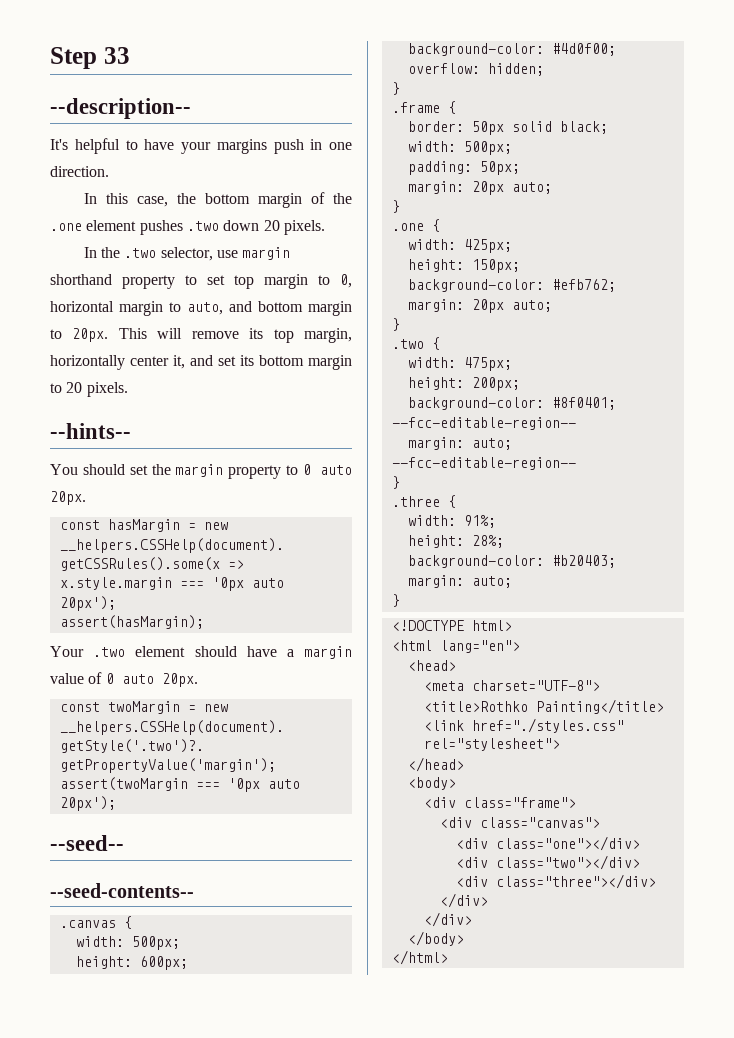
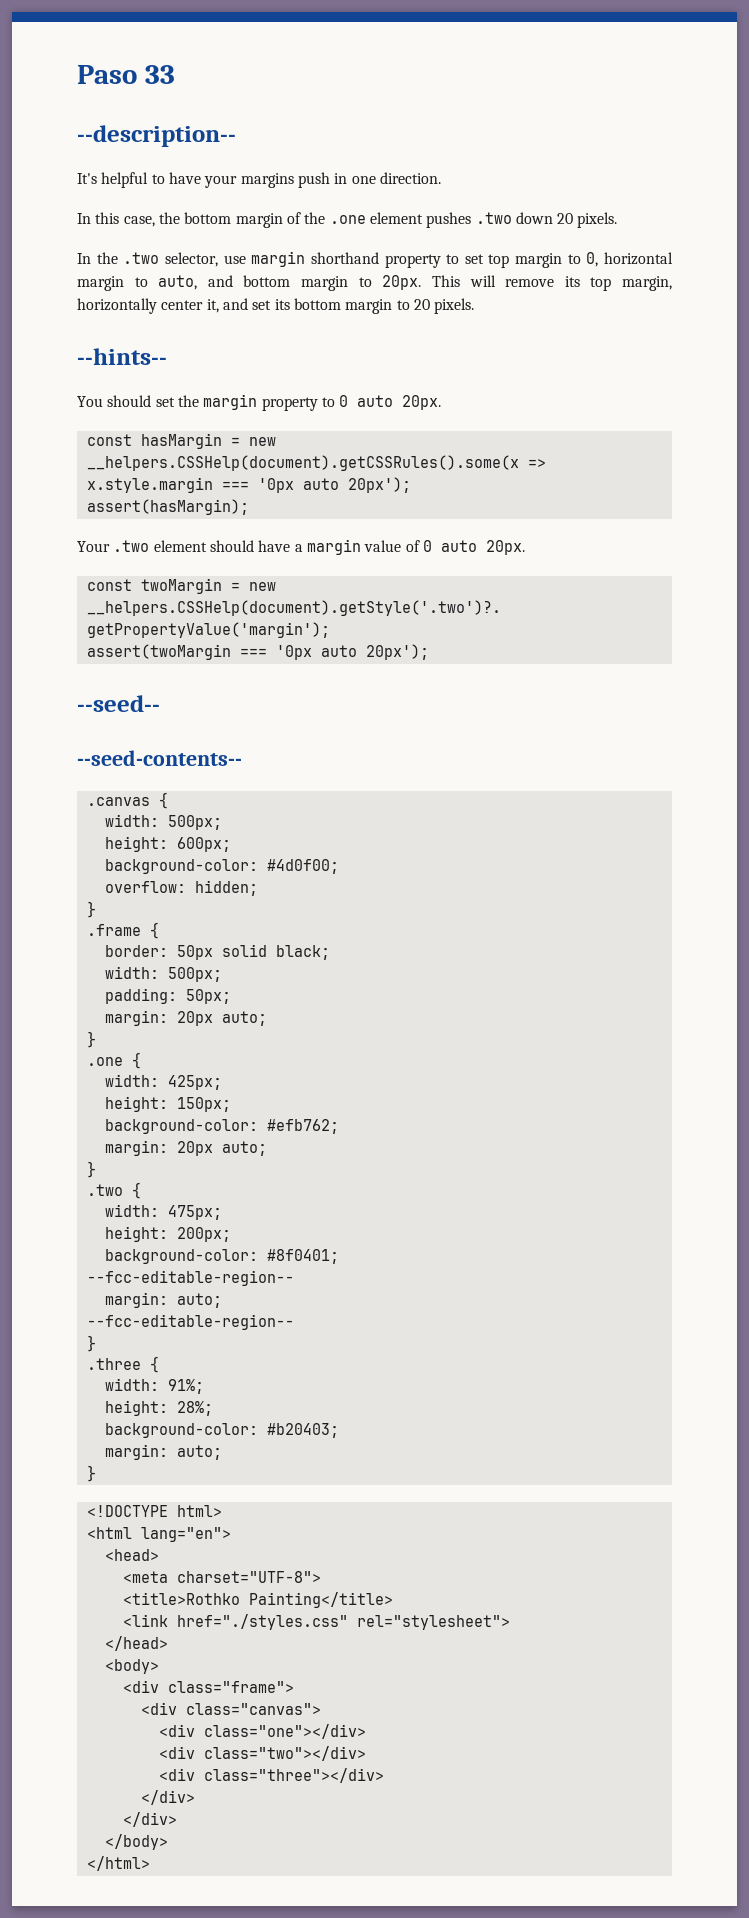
- Step 33
+ Paso 33

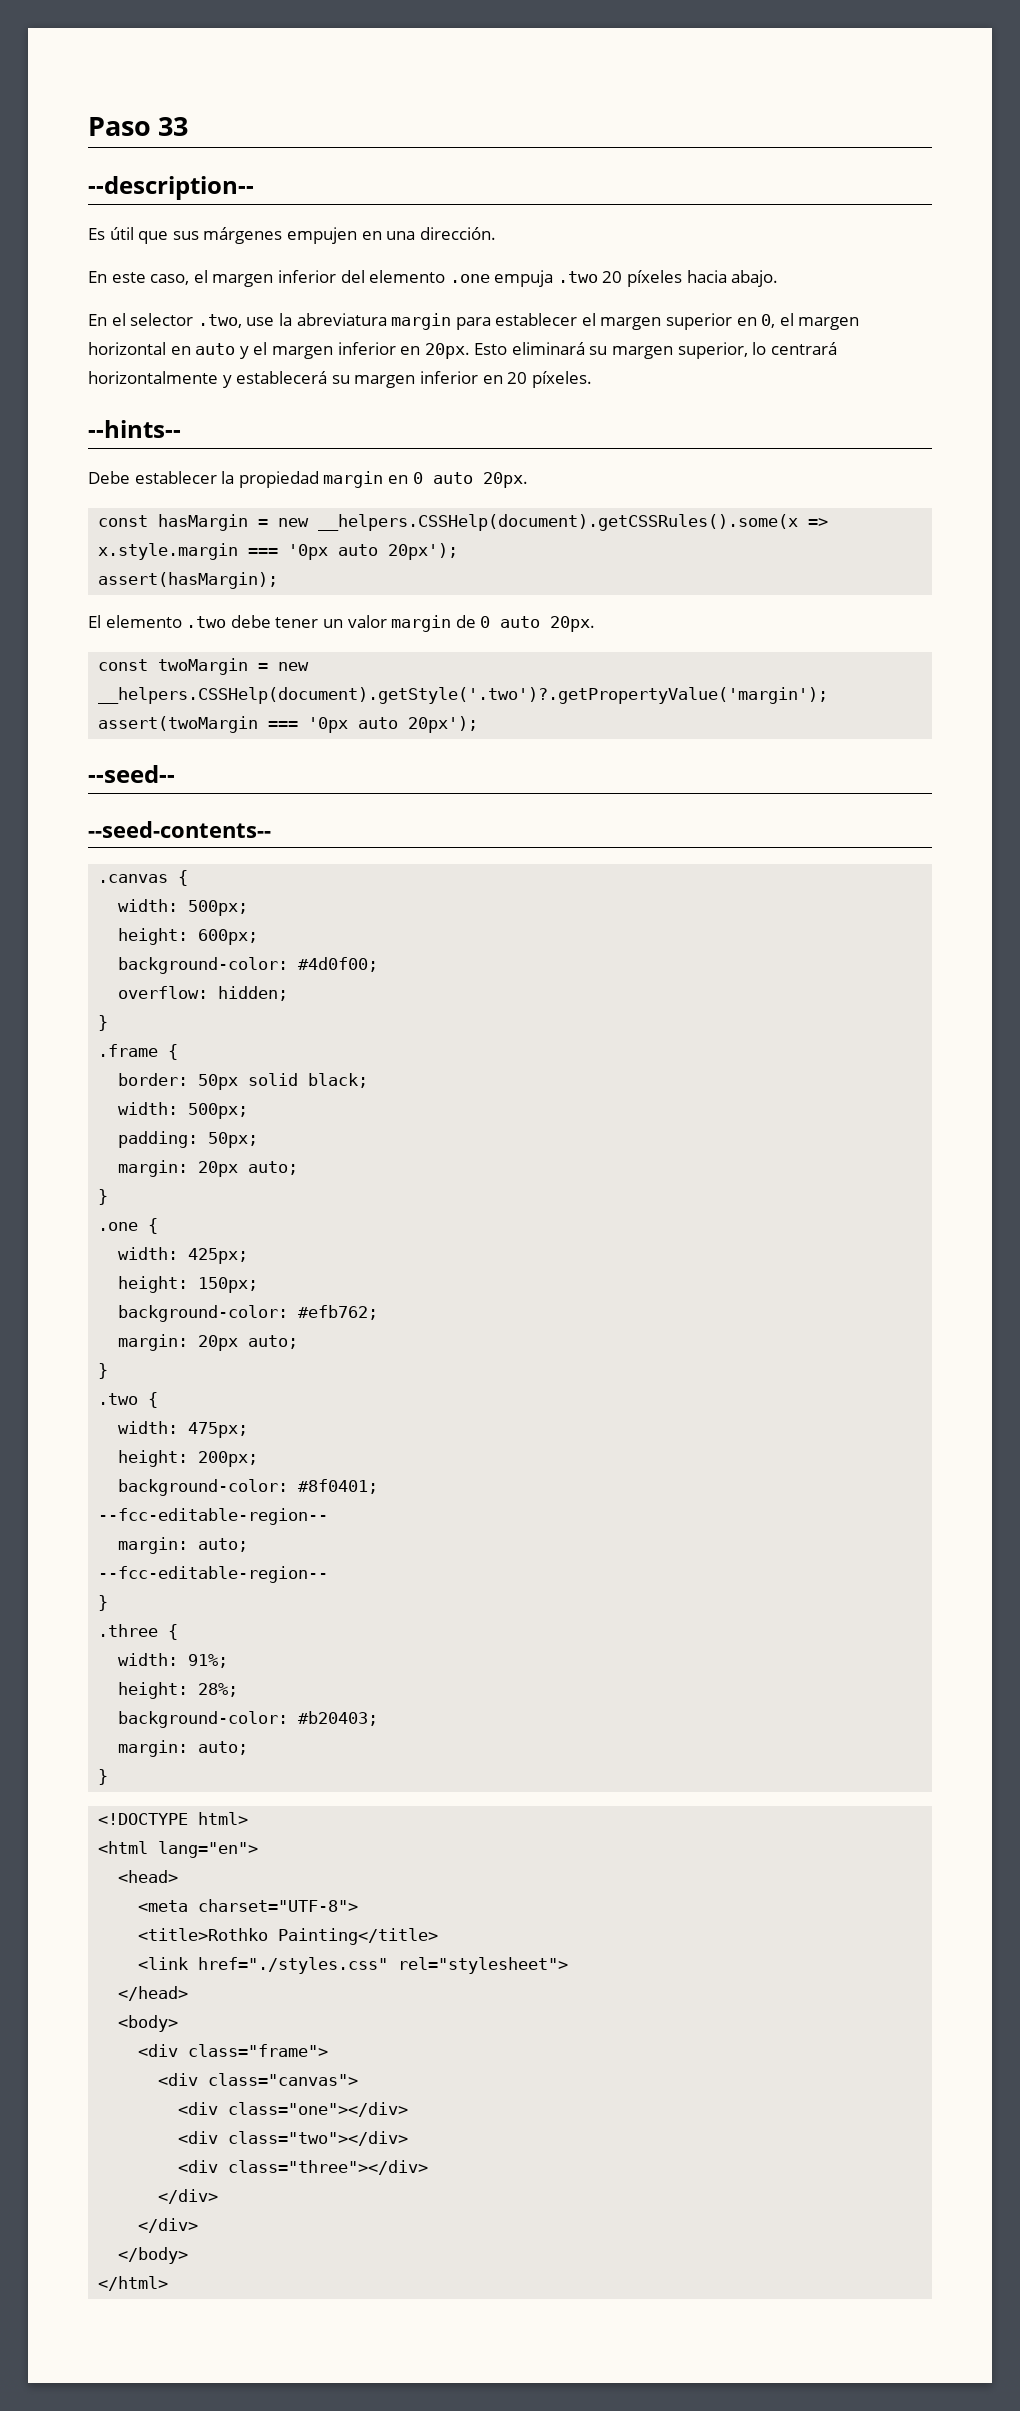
- It's helpful to have your margins push in one direction.
- In this case, the bottom margin of the .one element pushes .two down 20 pixels.
- In the .two selector, use margin shorthand property to set top margin to 0, horizontal margin to auto, and bottom margin to 20px. This will remove its top margin, horizontally center it, and set its bottom margin to 20 pixels.
+ Es útil que sus márgenes empujen en una dirección.
+ En este caso, el margen inferior del elemento .one empuja .two 20 píxeles hacia abajo.
+ En el selector .two, use la abreviatura margin para establecer el margen superior en 0, el margen horizontal en auto y el margen inferior en 20px. Esto eliminará su margen superior, lo centrará horizontalmente y establecerá su margen inferior en 20 píxeles.
  --hints--
- You should set the margin property to 0 auto 20px.
+ Debe establecer la propiedad margin en 0 auto 20px.
- Your .two element should have a margin value of 0 auto 20px.
+ El elemento .two debe tener un valor margin de 0 auto 20px.

